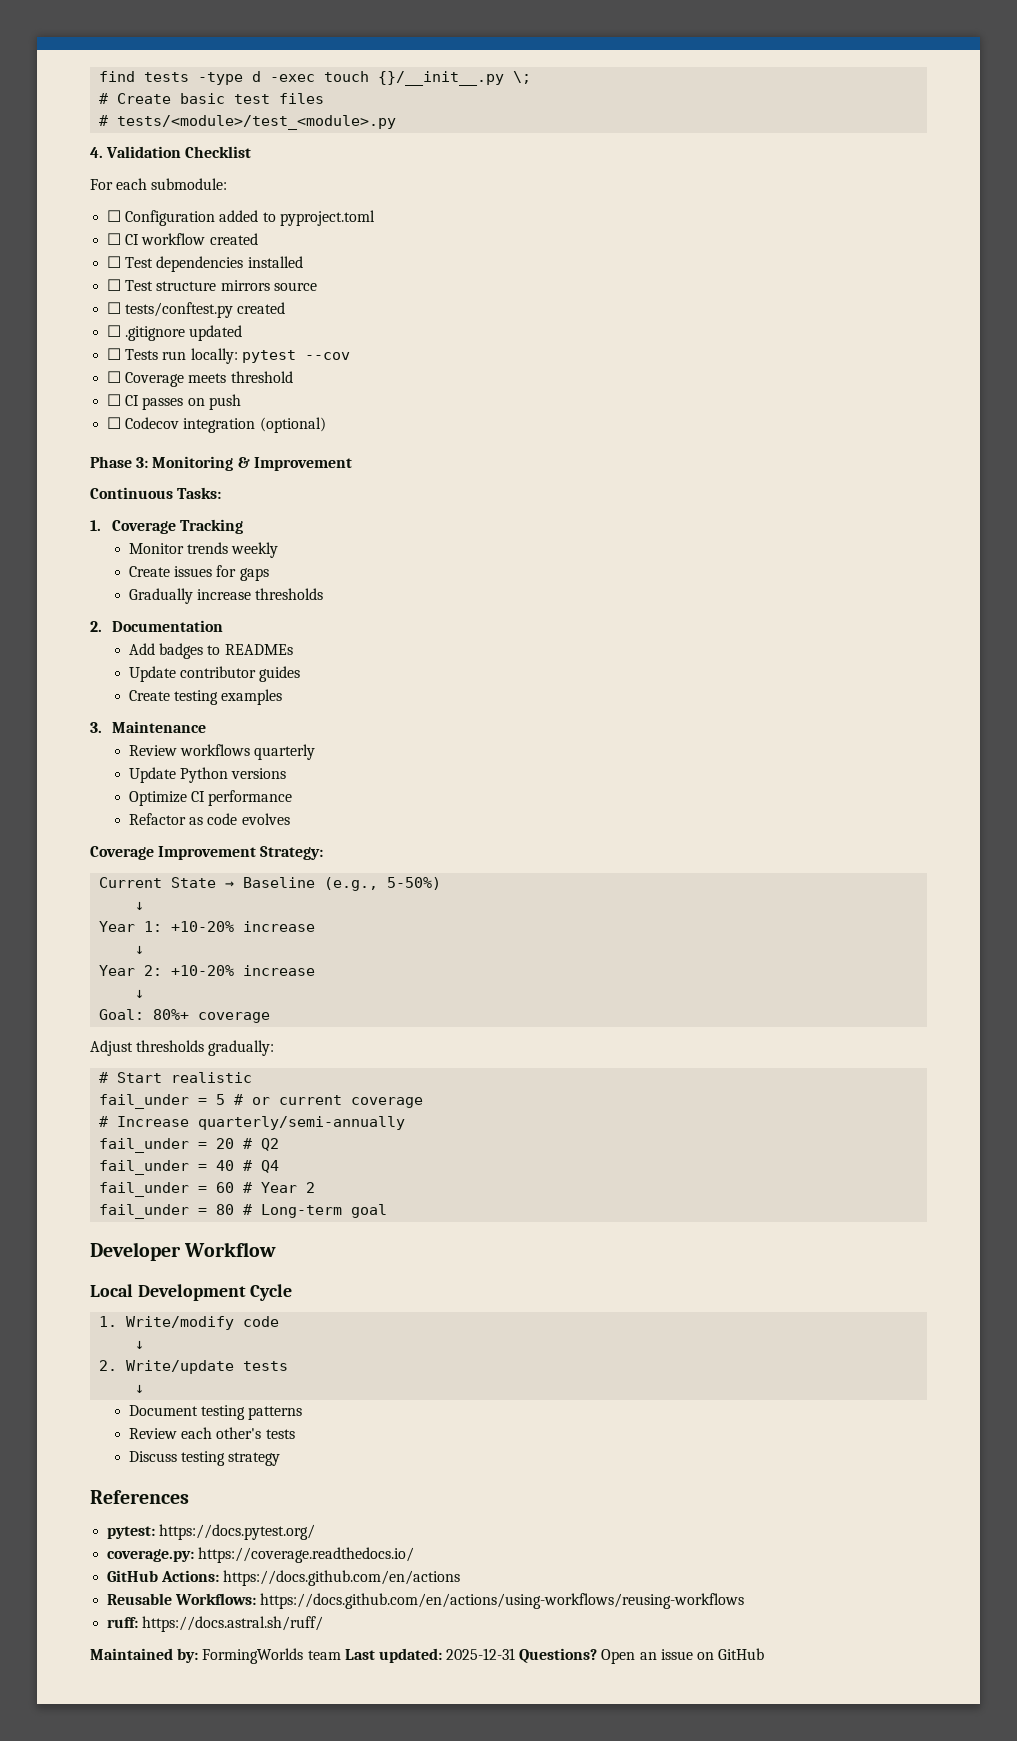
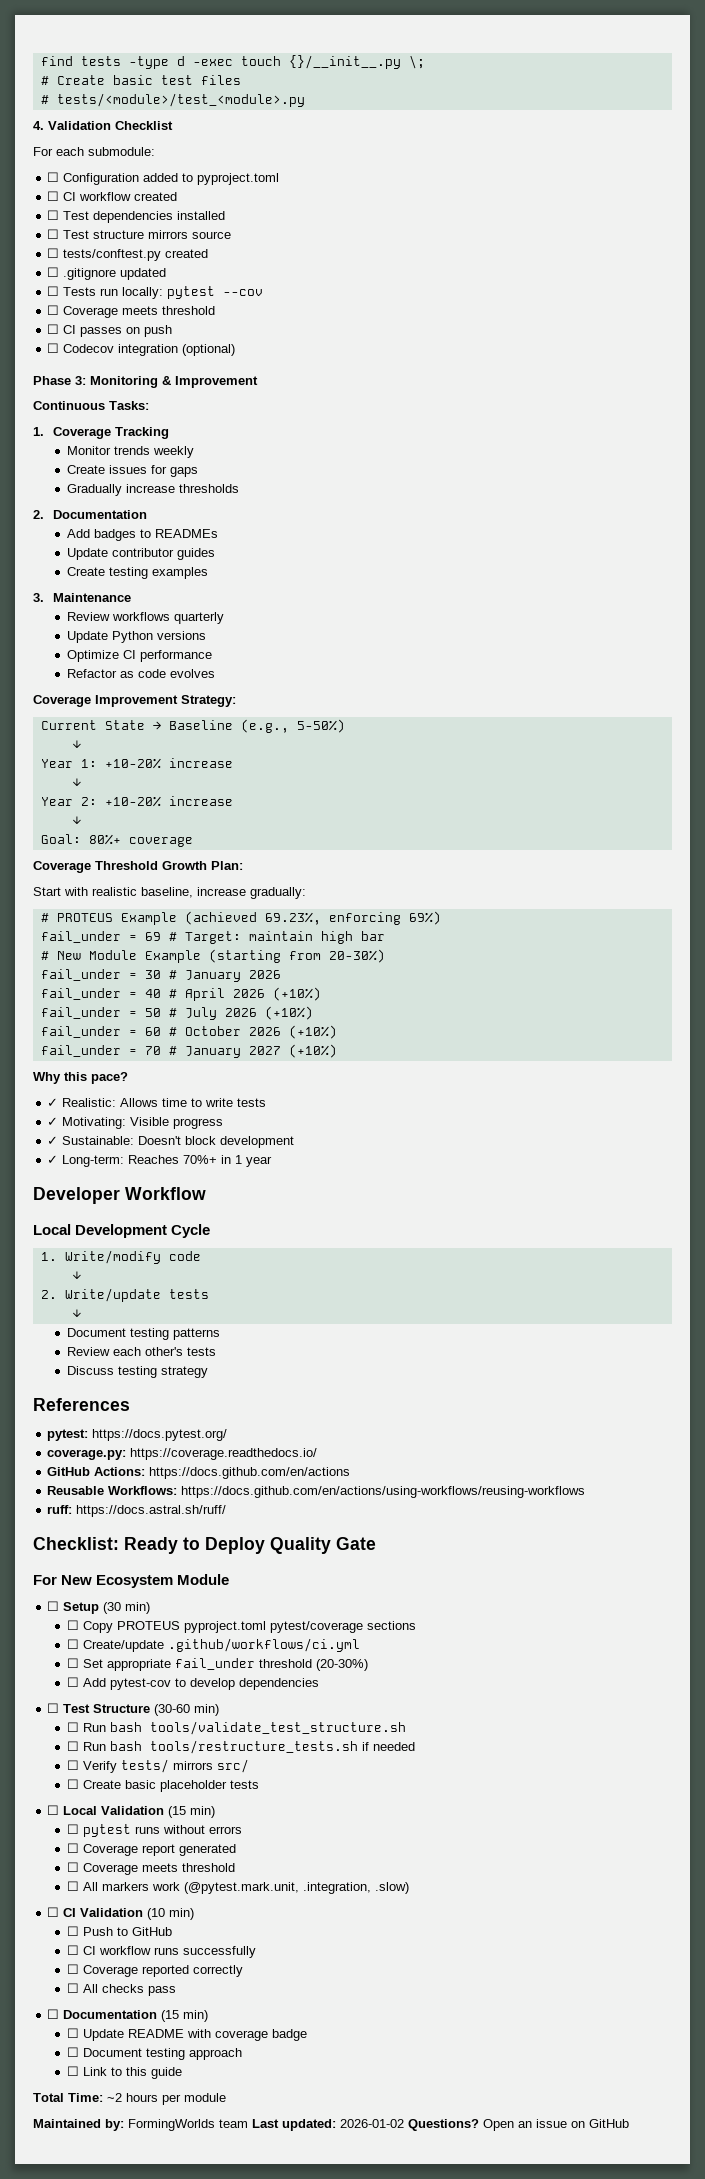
- Adjust thresholds gradually:
- # Start realistic
- fail_under = 5 # or current coverage
- # Increase quarterly/semi-annually
- fail_under = 20 # Q2
- fail_under = 40 # Q4
+ Coverage Threshold Growth Plan:
+ Start with realistic baseline, increase gradually:
+ # PROTEUS Example (achieved 69.23%, enforcing 69%)
+ fail_under = 69 # Target: maintain high bar
+ # New Module Example (starting from 20-30%)
+ fail_under = 30 # January 2026
+ fail_under = 40 # April 2026 (+10%)
+ fail_under = 50 # July 2026 (+10%)
- fail_under = 60 # Year 2
- fail_under = 80 # Long-term goal
+ fail_under = 60 # October 2026 (+10%)
+ fail_under = 70 # January 2027 (+10%)
+ Why this pace?
+ ✓ Realistic: Allows time to write tests
+ ✓ Motivating: Visible progress
+ ✓ Sustainable: Doesn't block development
+ ✓ Long-term: Reaches 70%+ in 1 year
+ Checklist: Ready to Deploy Quality Gate
+ For New Ecosystem Module
+ ☐ Setup (30 min)
+ ☐ Copy PROTEUS pyproject.toml pytest/coverage sections
+ ☐ Create/update .github/workflows/ci.yml
+ ☐ Set appropriate fail_under threshold (20-30%)
+ ☐ Add pytest-cov to develop dependencies
+ ☐ Test Structure (30-60 min)
+ ☐ Run bash tools/validate_test_structure.sh
+ ☐ Run bash tools/restructure_tests.sh if needed
+ ☐ Verify tests/ mirrors src/
+ ☐ Create basic placeholder tests
+ ☐ Local Validation (15 min)
+ ☐ pytest runs without errors
+ ☐ Coverage report generated
+ ☐ Coverage meets threshold
+ ☐ All markers work (@pytest.mark.unit, .integration, .slow)
+ ☐ CI Validation (10 min)
+ ☐ Push to GitHub
+ ☐ CI workflow runs successfully
+ ☐ Coverage reported correctly
+ ☐ All checks pass
+ ☐ Documentation (15 min)
+ ☐ Update README with coverage badge
+ ☐ Document testing approach
+ ☐ Link to this guide
+ Total Time: ~2 hours per module
- Maintained by: FormingWorlds team Last updated: 2025-12-31 Questions?
+ Maintained by: FormingWorlds team Last updated: 2026-01-02 Questions?

